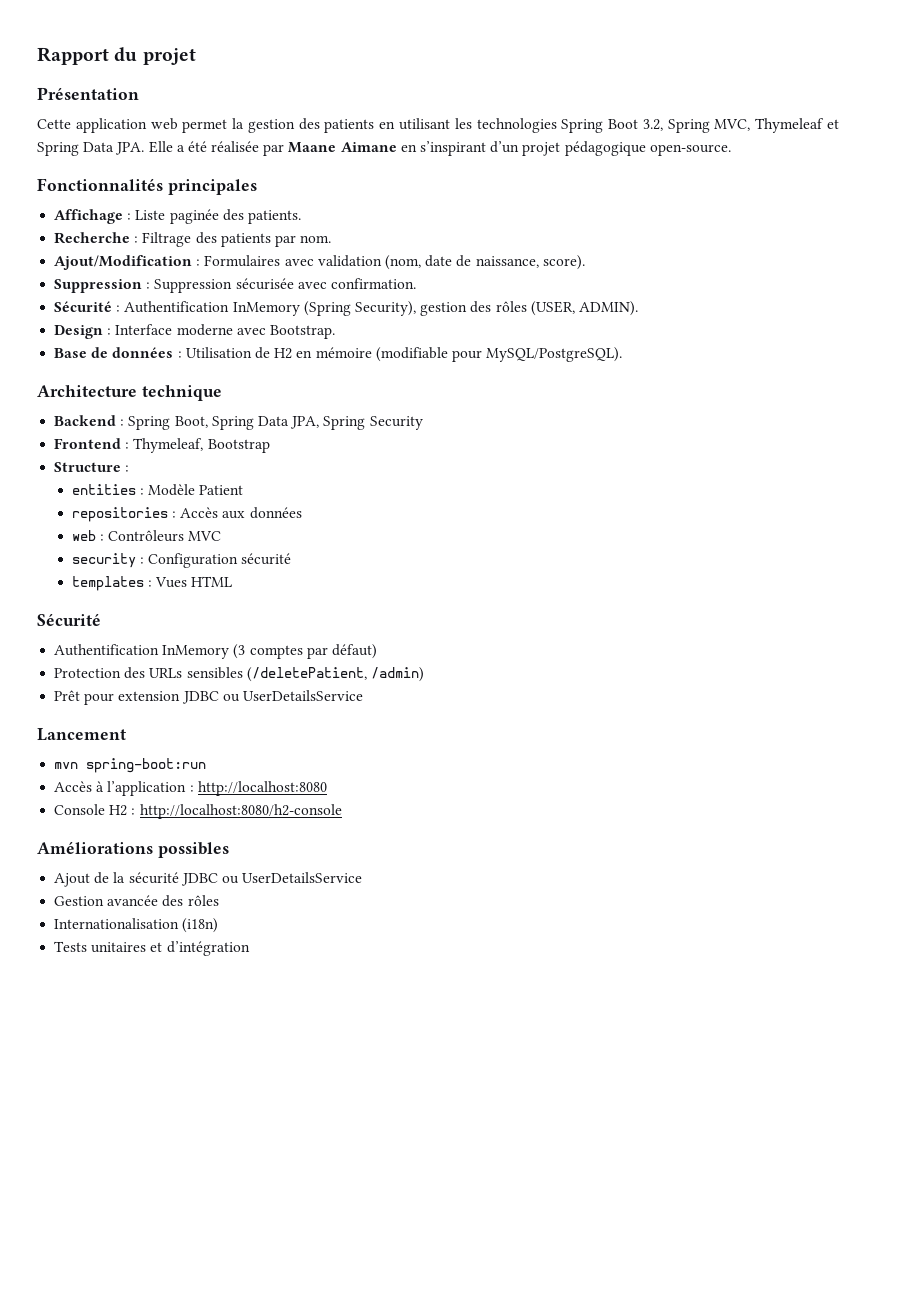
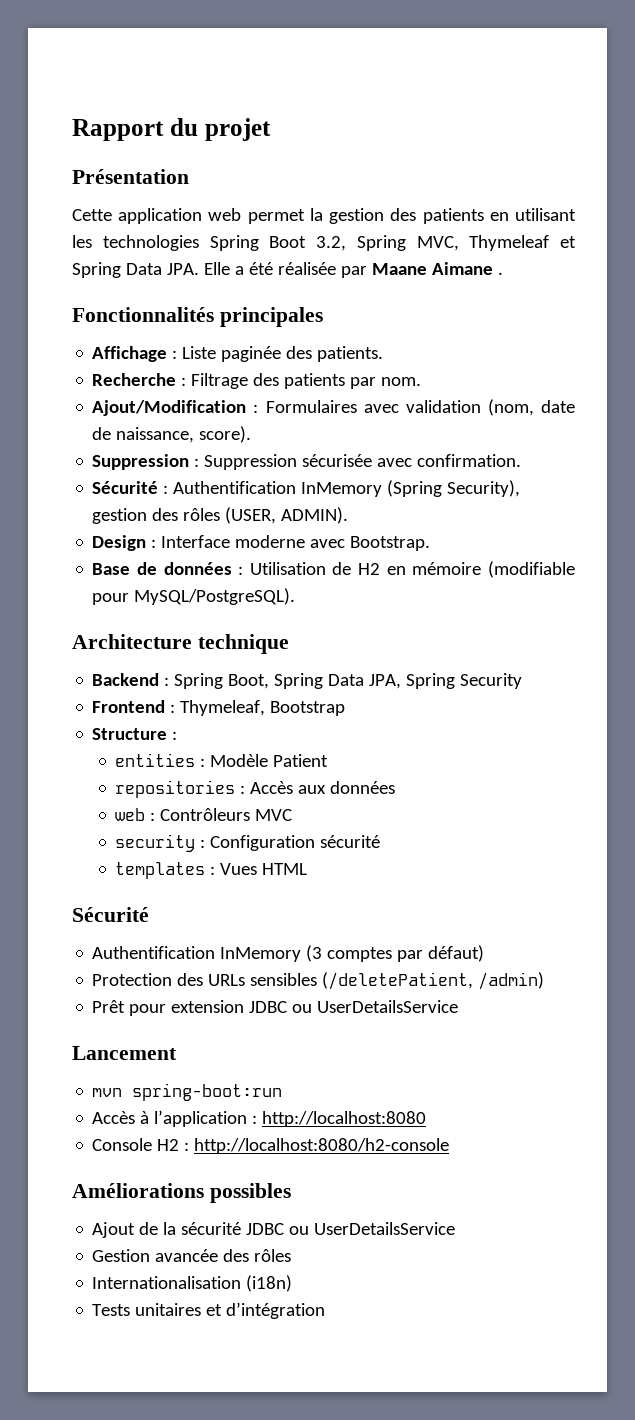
- Cette application web permet la gestion des patients en utilisant les technologies Spring Boot 3.2, Spring MVC, Thymeleaf et Spring Data JPA. Elle a été réalisée par Maane Aimane en s’inspirant d’un projet pédagogique open-source.
+ Cette application web permet la gestion des patients en utilisant les technologies Spring Boot 3.2, Spring MVC, Thymeleaf et Spring Data JPA. Elle a été réalisée par Maane Aimane .

